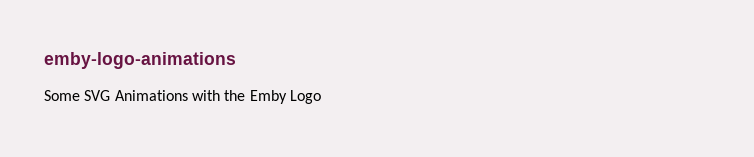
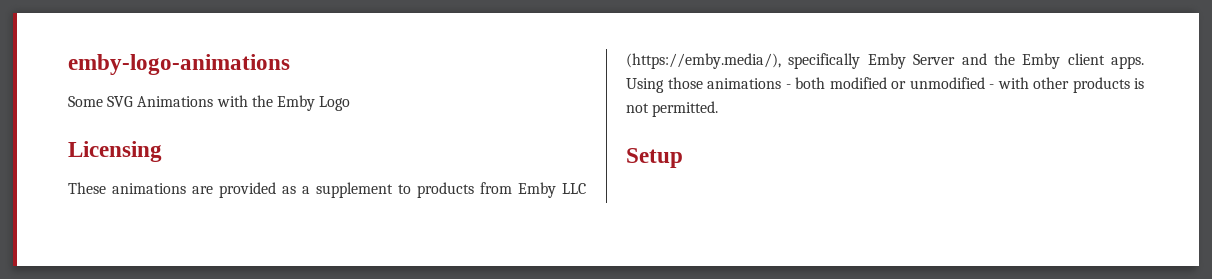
+ Licensing
+ These animations are provided as a supplement to products from Emby LLC (https://emby.media/), specifically Emby Server and the Emby client apps. Using those animations - both modified or unmodified - with other products is not permitted.
+ Setup

